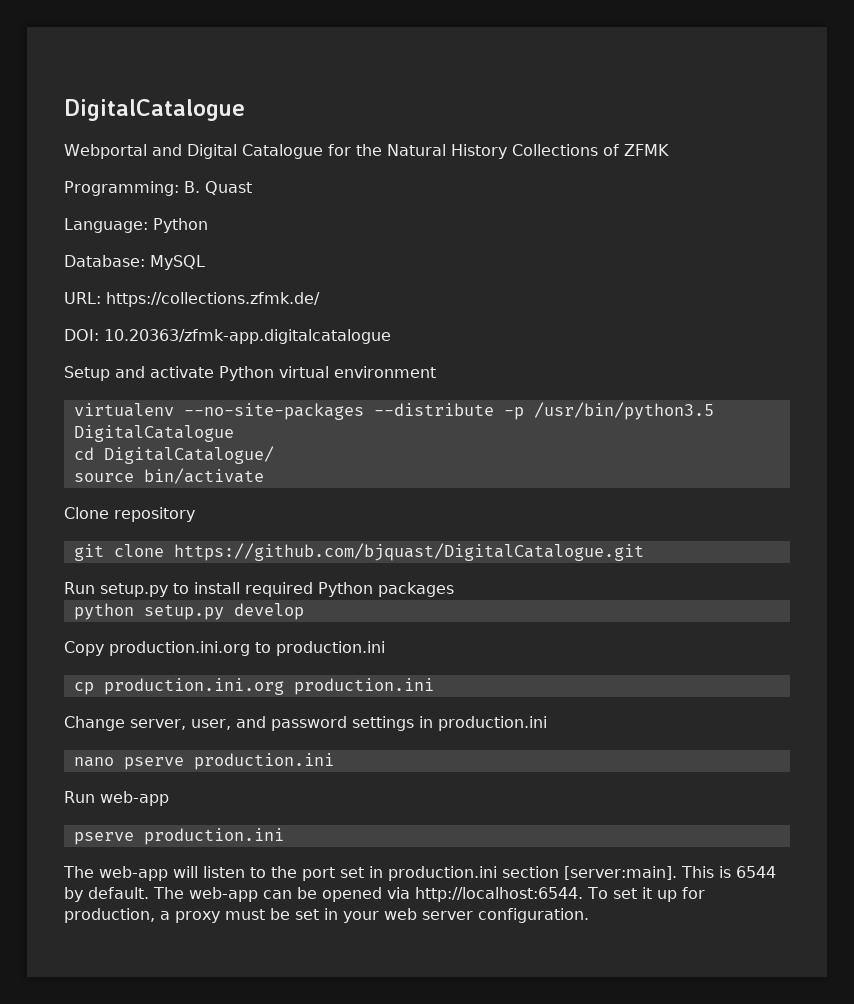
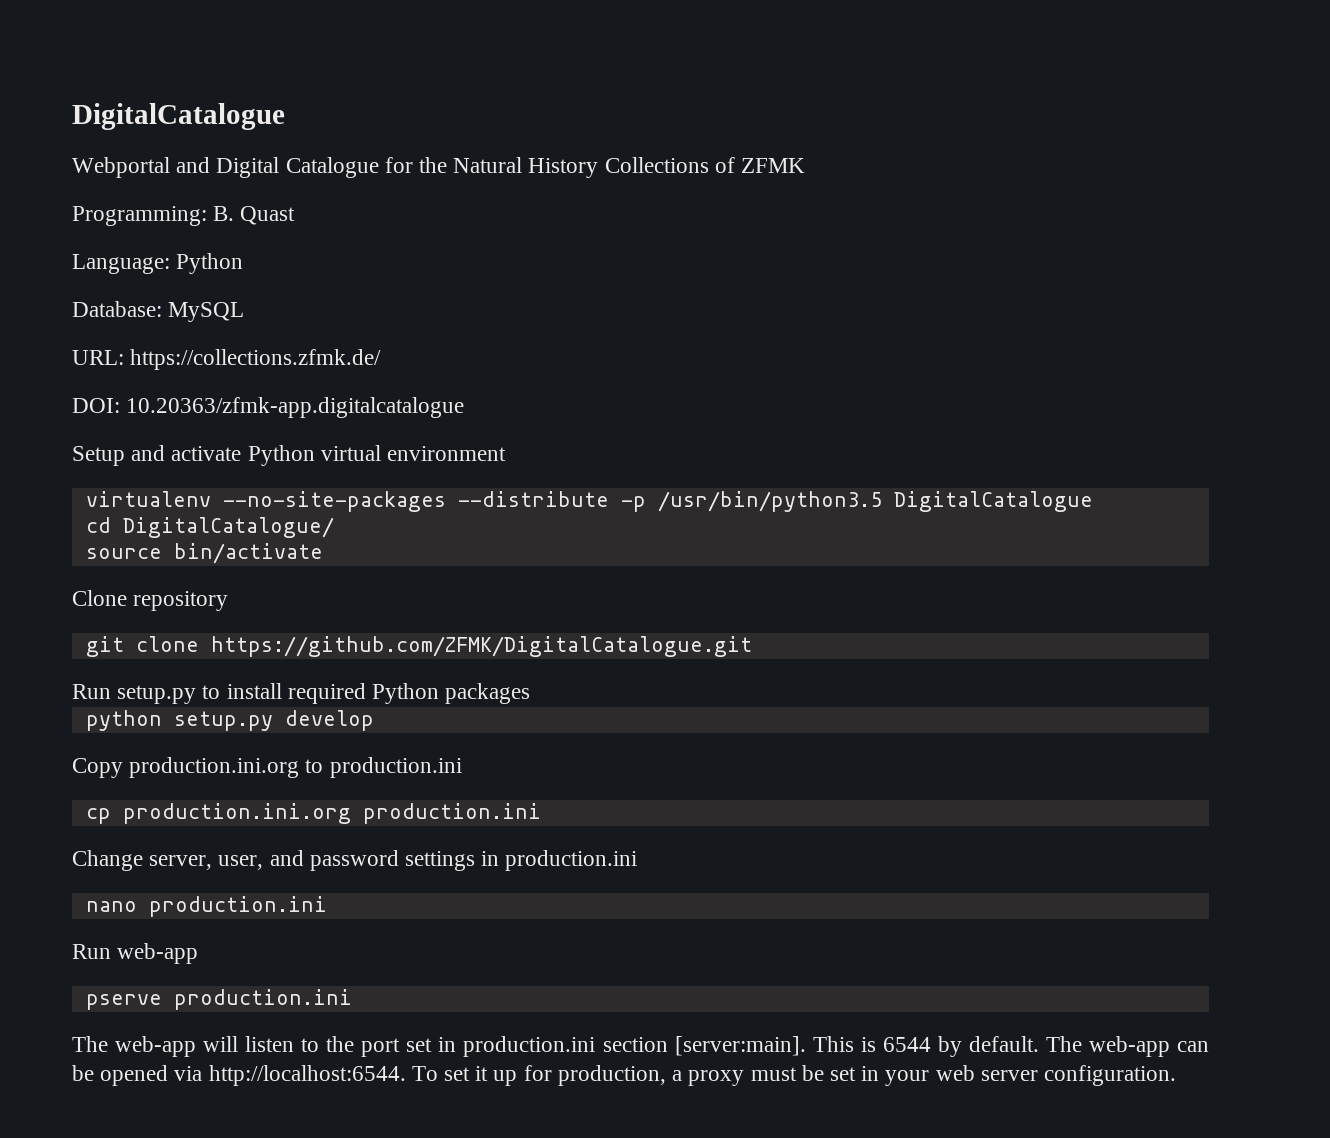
- git clone https://github.com/bjquast/DigitalCatalogue.git
+ git clone https://github.com/ZFMK/DigitalCatalogue.git
- nano pserve production.ini
+ nano production.ini

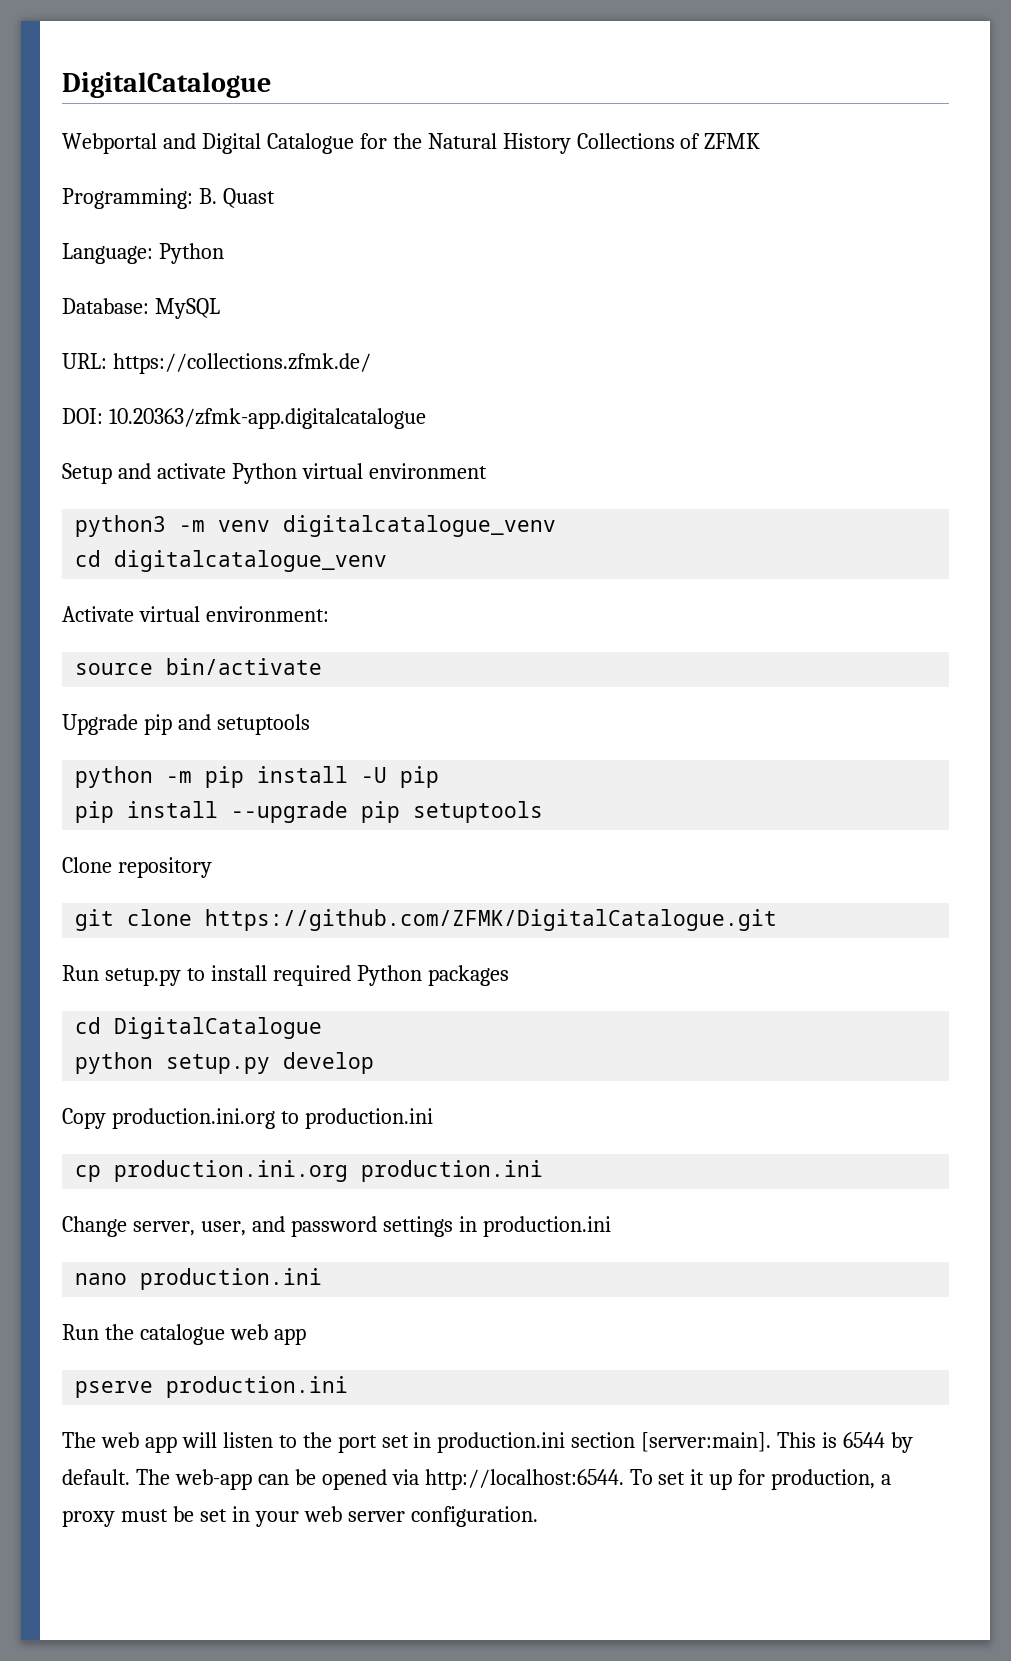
- virtualenv --no-site-packages --distribute -p /usr/bin/python3.5 DigitalCatalogue
- cd DigitalCatalogue/
+ python3 -m venv digitalcatalogue_venv
+ cd digitalcatalogue_venv
+ Activate virtual environment:
  source bin/activate
+ Upgrade pip and setuptools
+ python -m pip install -U pip
+ pip install --upgrade pip setuptools
+ cd DigitalCatalogue
- Run web-app
+ Run the catalogue web app
- The web-app will listen to the port set in production.ini section [server:main].
+ The web app will listen to the port set in production.ini section [server:main].

